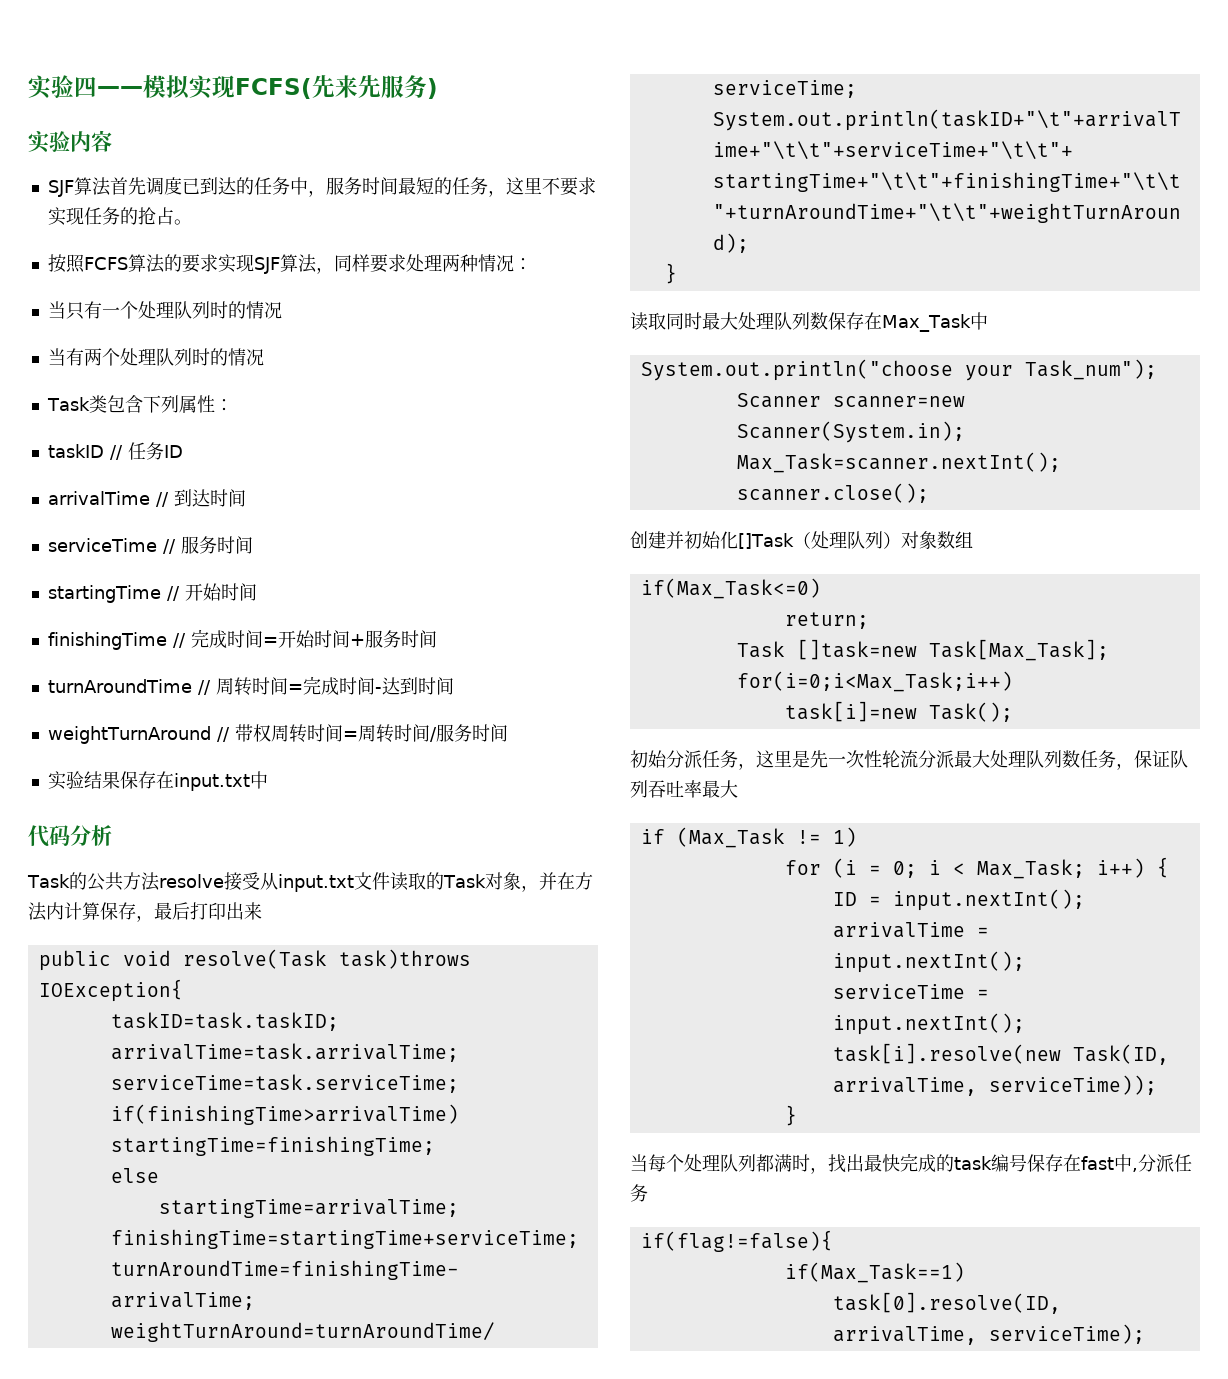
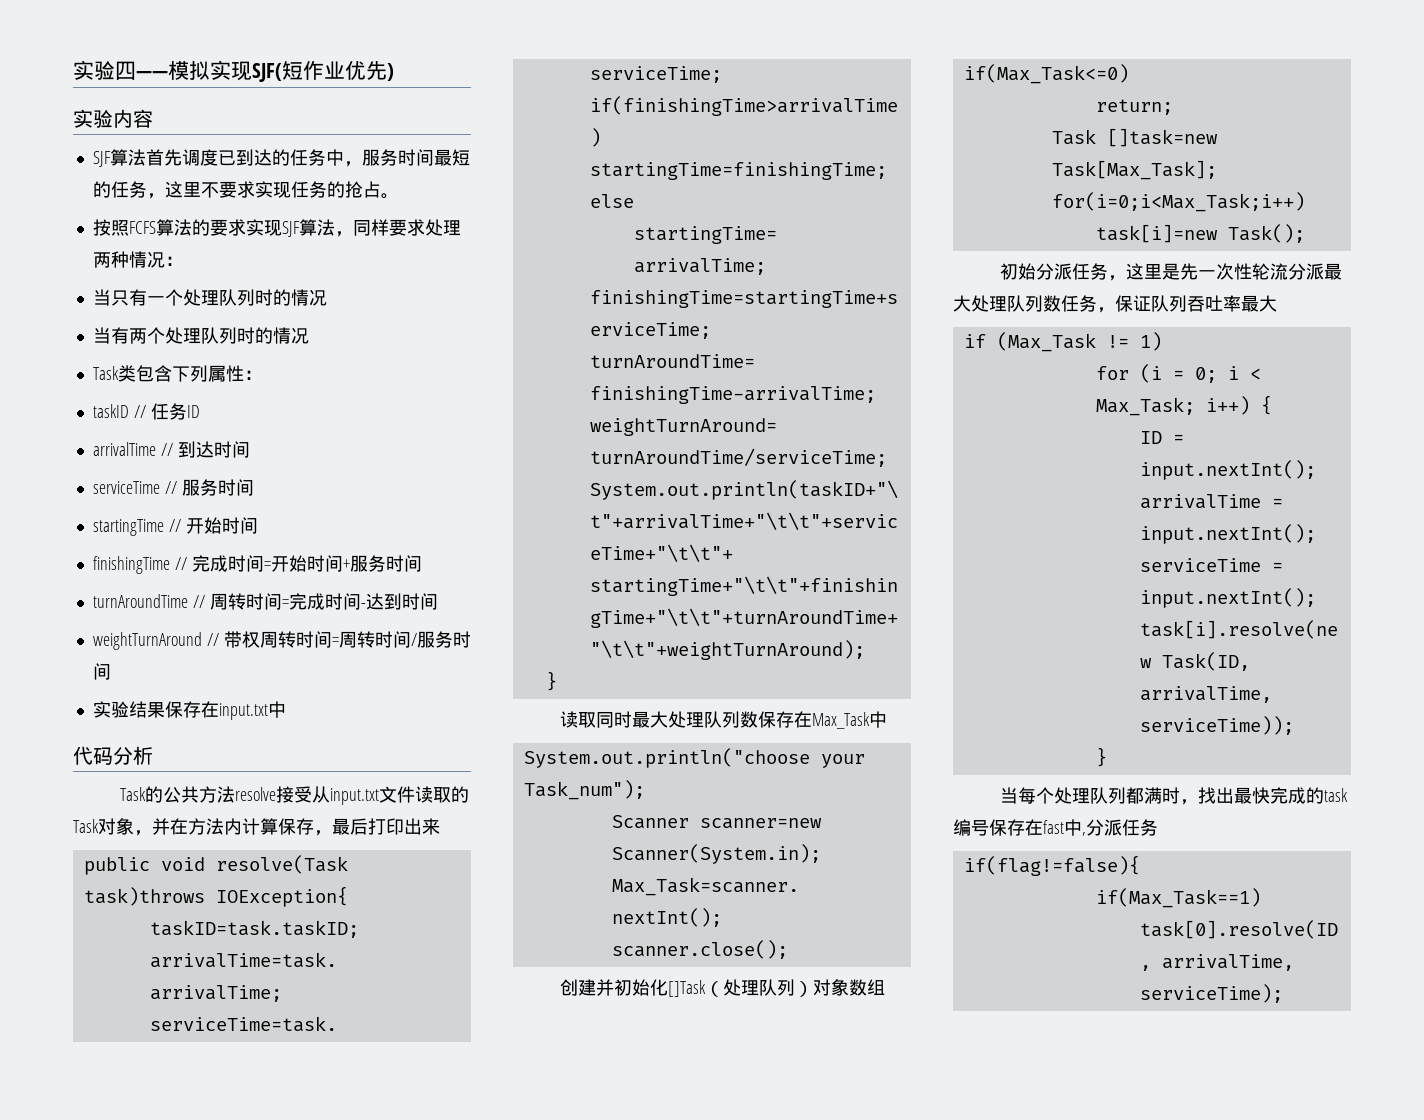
- 实验四——模拟实现FCFS(先来先服务)
+ 实验四——模拟实现SJF(短作业优先)

